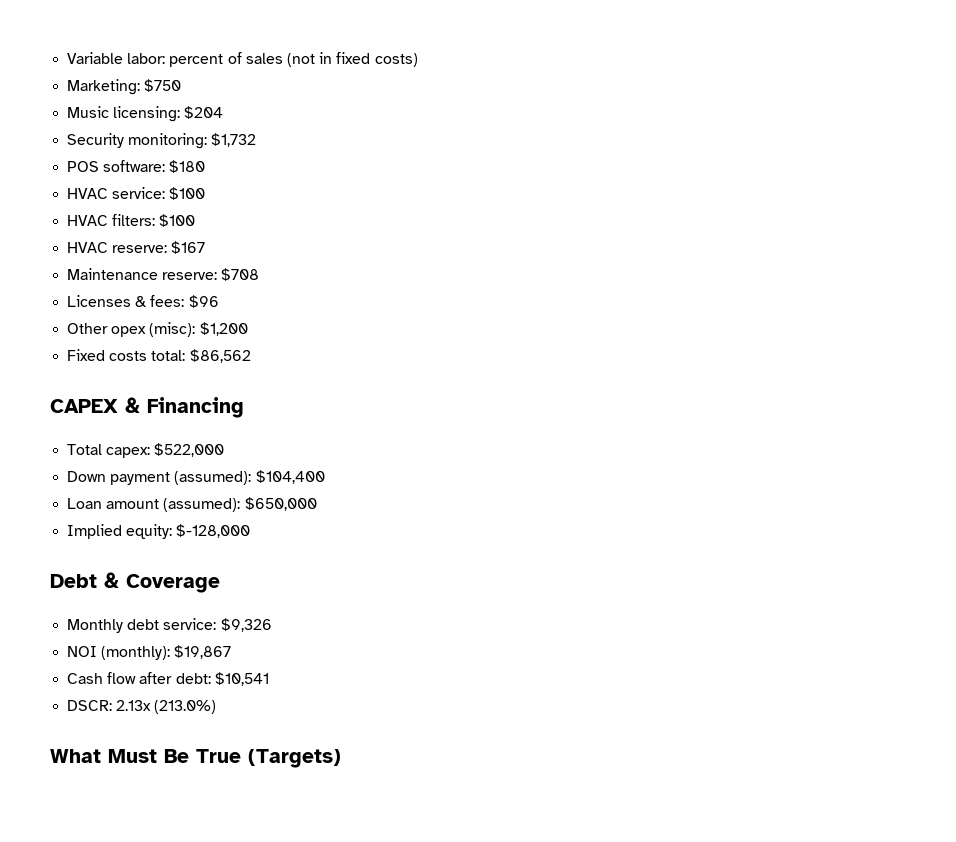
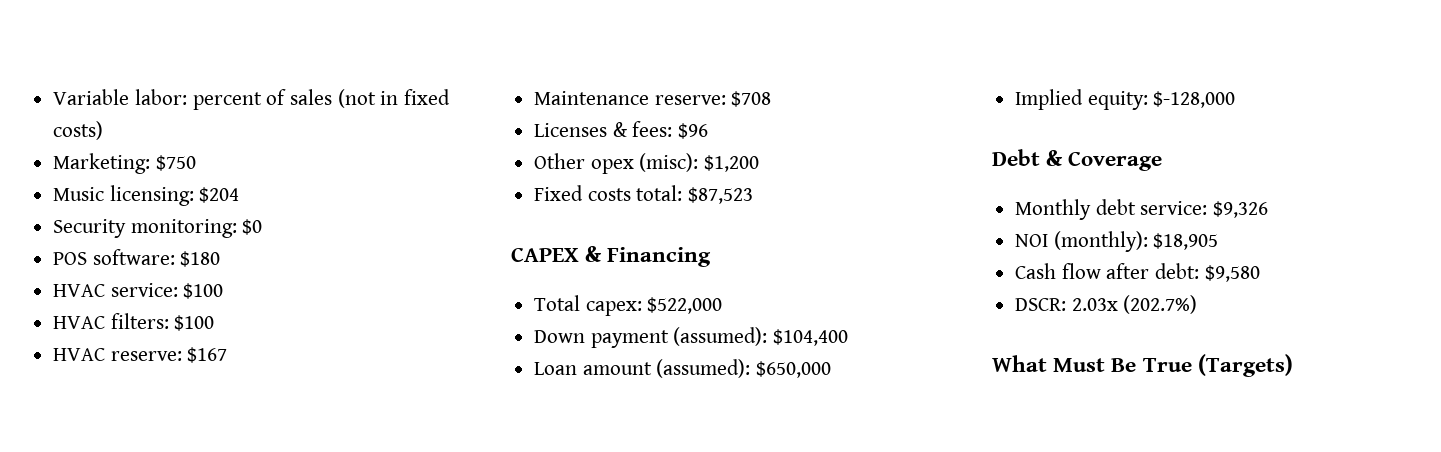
- Security monitoring: $1,732
+ Security monitoring: $0
- Fixed costs total: $86,562
+ Fixed costs total: $87,523
- NOI (monthly): $19,867
+ NOI (monthly): $18,905
- Cash flow after debt: $10,541
+ Cash flow after debt: $9,580
- DSCR: 2.13x (213.0%)
+ DSCR: 2.03x (202.7%)

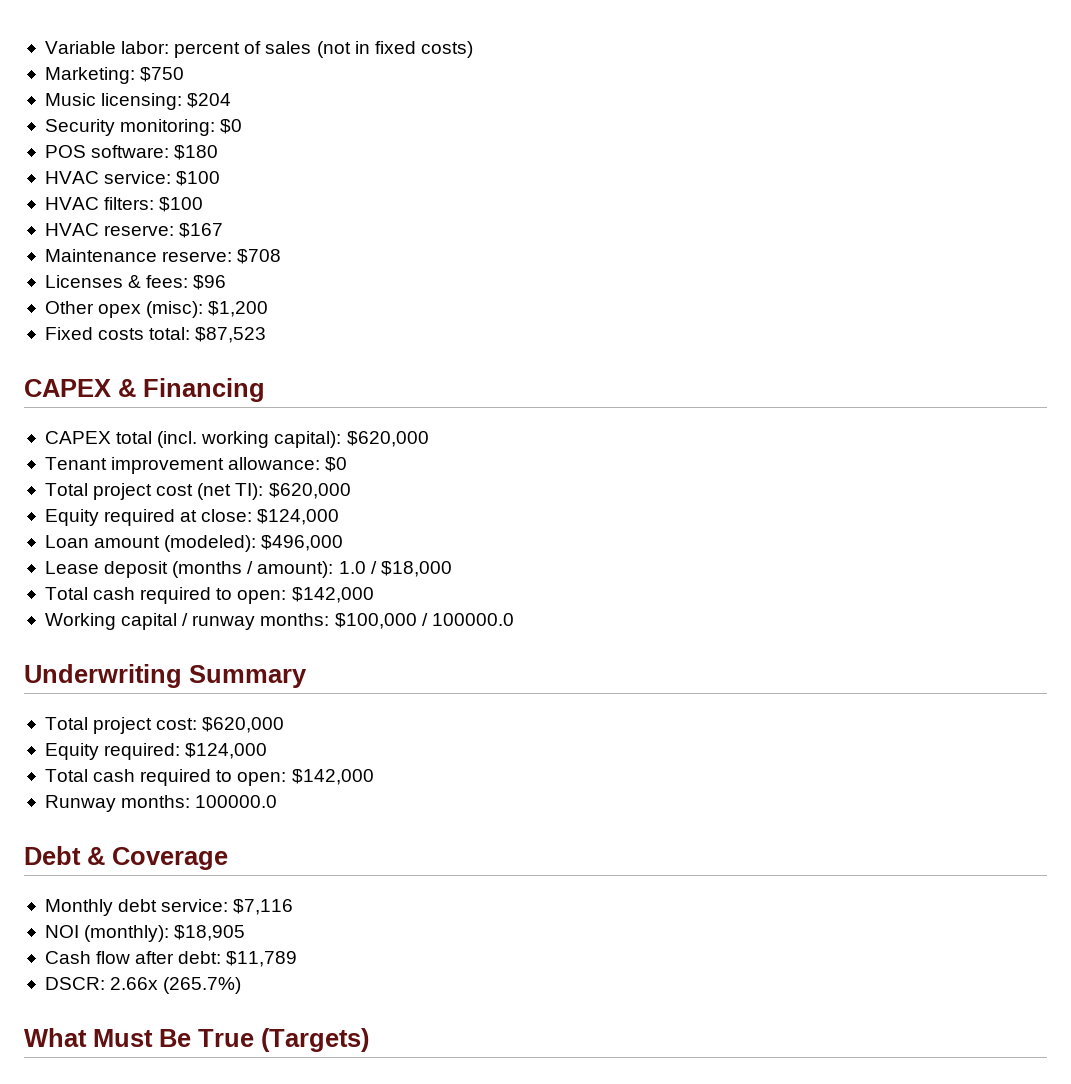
- Total capex: $522,000
- Down payment (assumed): $104,400
- Loan amount (assumed): $650,000
- Implied equity: $-128,000
+ CAPEX total (incl. working capital): $620,000
+ Tenant improvement allowance: $0
+ Total project cost (net TI): $620,000
+ Equity required at close: $124,000
+ Loan amount (modeled): $496,000
+ Lease deposit (months / amount): 1.0 / $18,000
+ Total cash required to open: $142,000
+ Working capital / runway months: $100,000 / 100000.0
+ Underwriting Summary
+ Total project cost: $620,000
+ Equity required: $124,000
+ Total cash required to open: $142,000
+ Runway months: 100000.0
- Monthly debt service: $9,326
+ Monthly debt service: $7,116
- Cash flow after debt: $9,580
+ Cash flow after debt: $11,789
- DSCR: 2.03x (202.7%)
+ DSCR: 2.66x (265.7%)

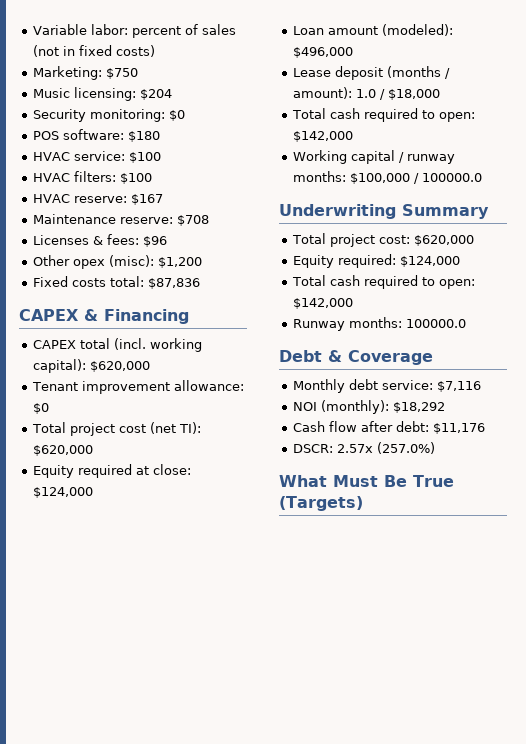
- Fixed costs total: $87,523
+ Fixed costs total: $87,836
- NOI (monthly): $18,905
+ NOI (monthly): $18,292
- Cash flow after debt: $11,789
+ Cash flow after debt: $11,176
- DSCR: 2.66x (265.7%)
+ DSCR: 2.57x (257.0%)

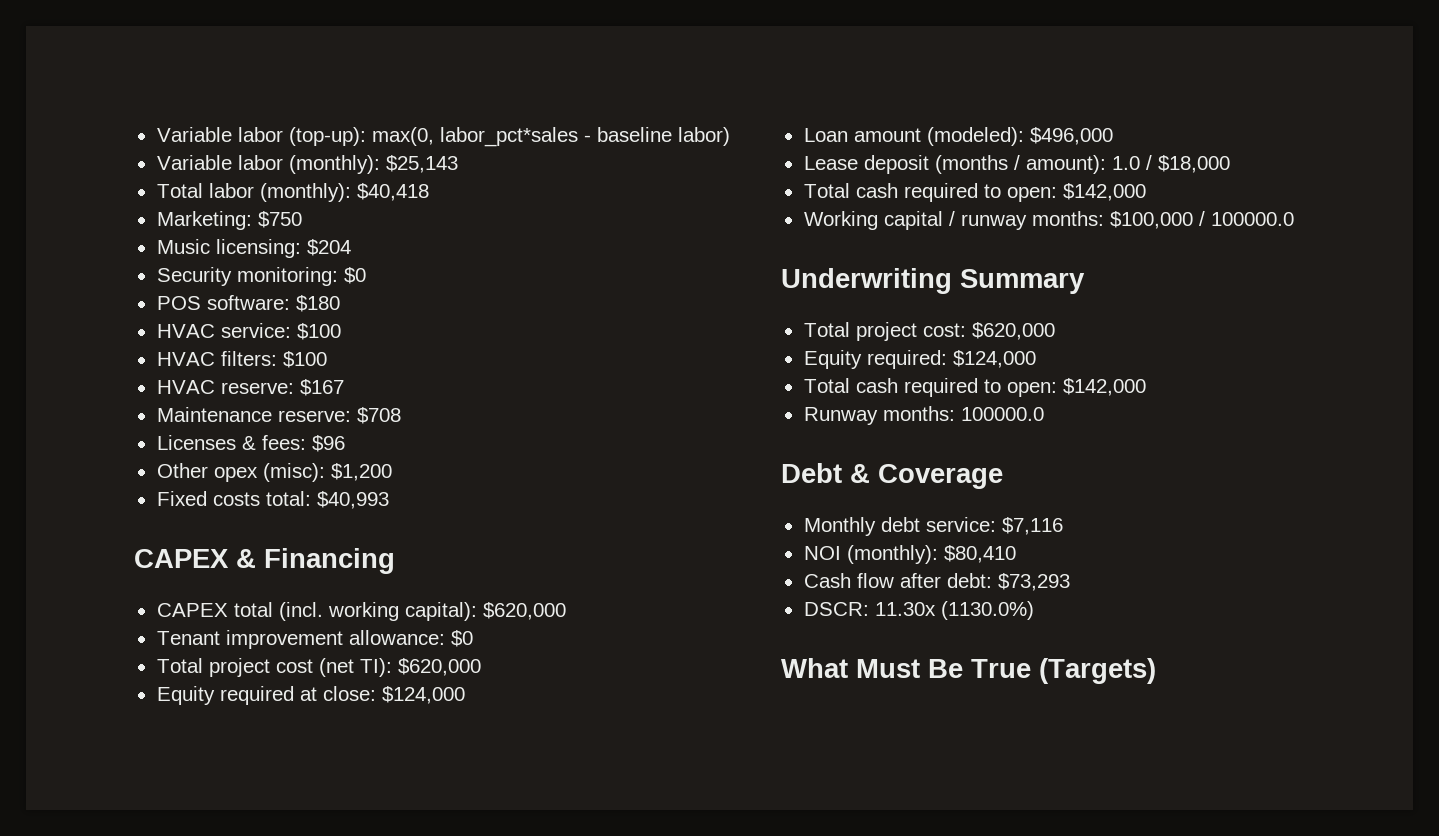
- Variable labor: percent of sales (not in fixed costs)
+ Variable labor (top-up): max(0, labor_pct*sales - baseline labor)
+ Variable labor (monthly): $25,143
+ Total labor (monthly): $40,418
- Fixed costs total: $87,836
+ Fixed costs total: $40,993
- NOI (monthly): $18,292
+ NOI (monthly): $80,410
- Cash flow after debt: $11,176
+ Cash flow after debt: $73,293
- DSCR: 2.57x (257.0%)
+ DSCR: 11.30x (1130.0%)

